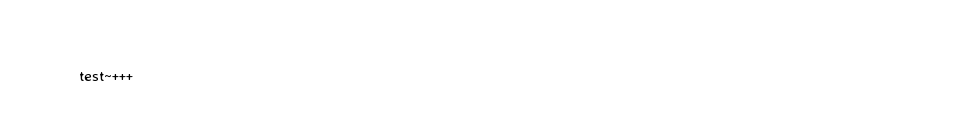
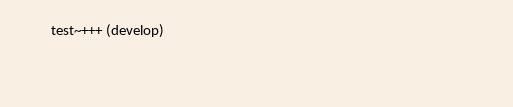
- test~+++
+ test~+++ (develop)

